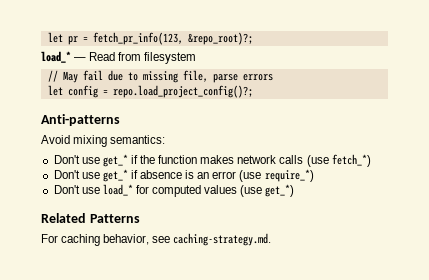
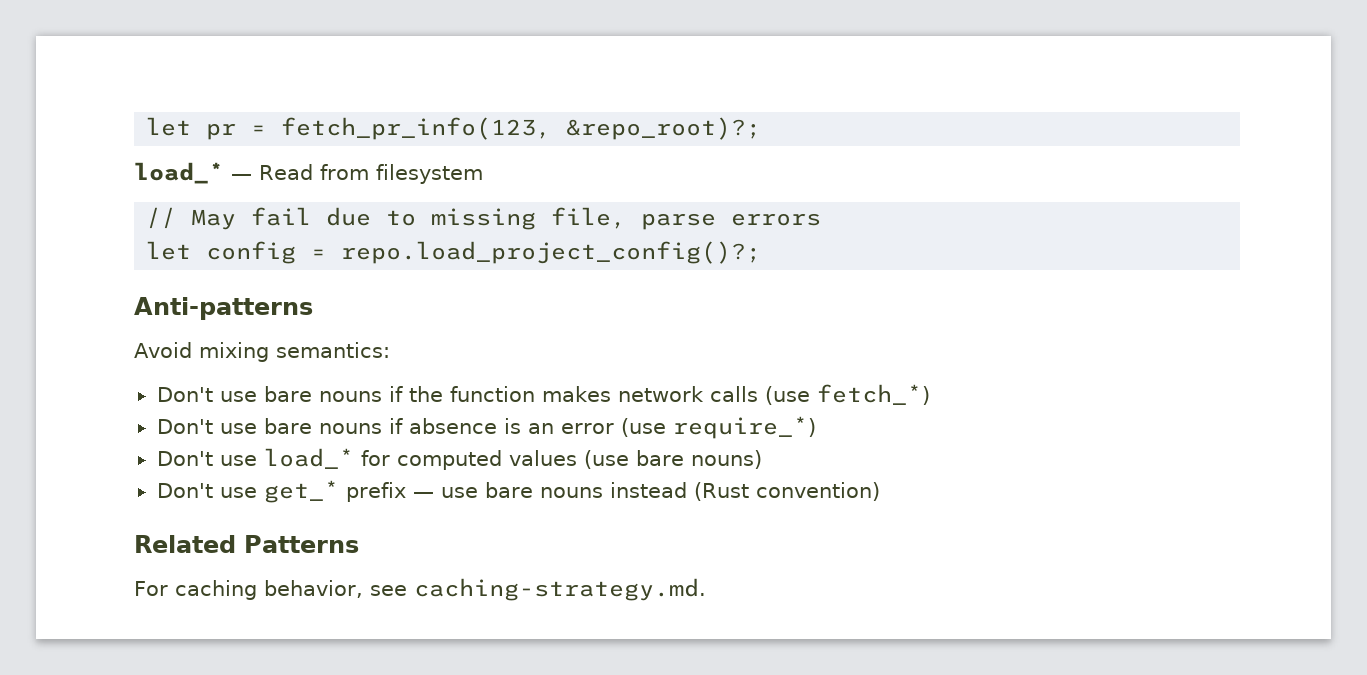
- Don't use get_* if the function makes network calls (use fetch_*)
+ Don't use bare nouns if the function makes network calls (use fetch_*)
- Don't use get_* if absence is an error (use require_*)
+ Don't use bare nouns if absence is an error (use require_*)
- Don't use load_* for computed values (use get_*)
+ Don't use load_* for computed values (use bare nouns)
+ Don't use get_* prefix — use bare nouns instead (Rust convention)

